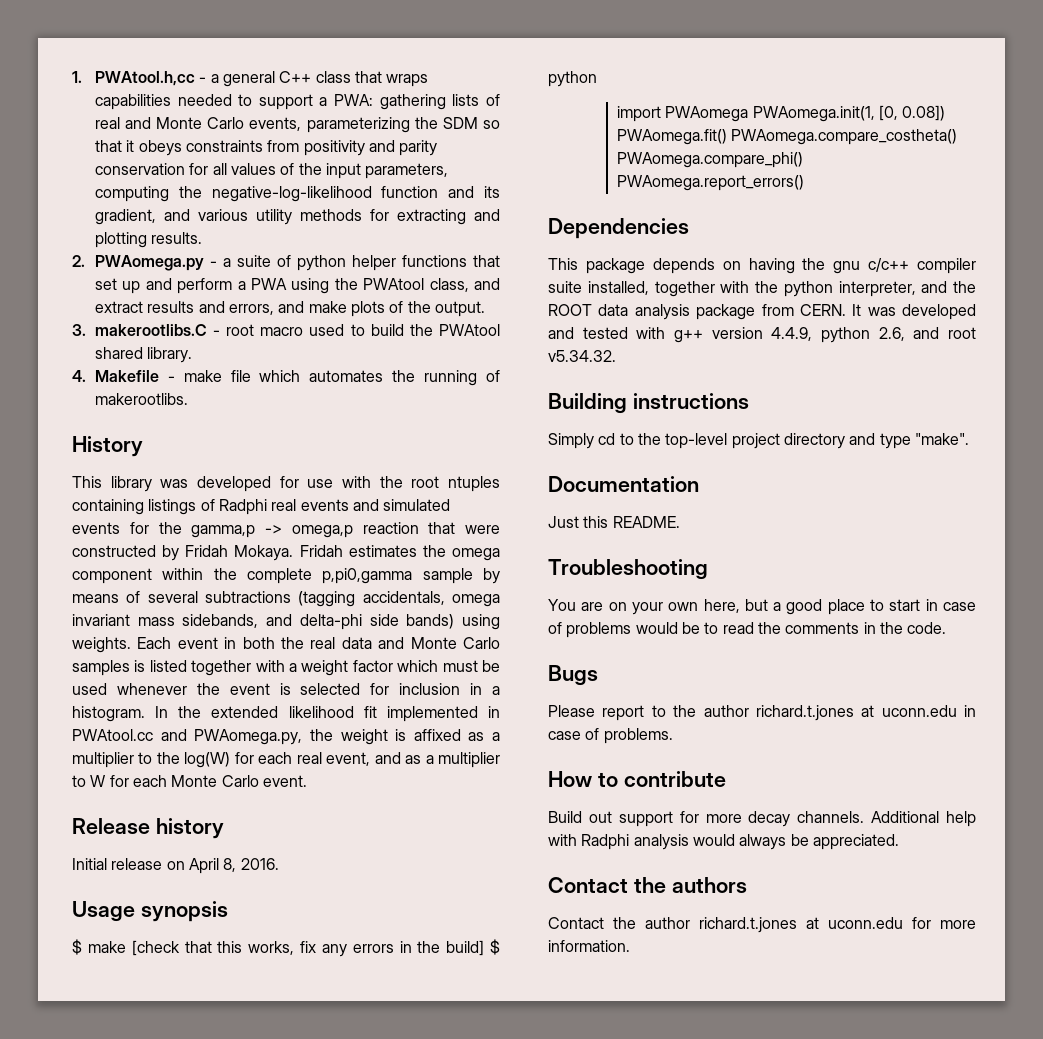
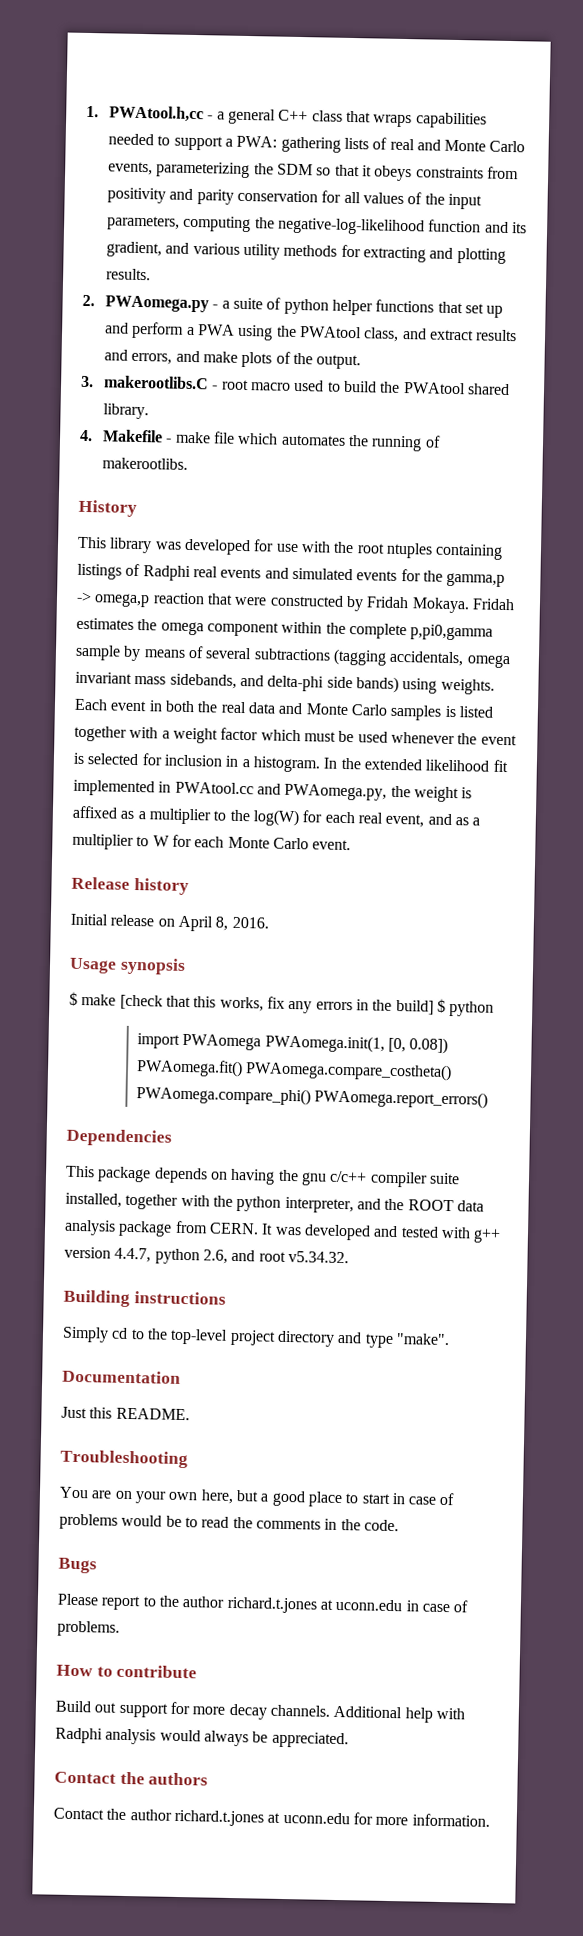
- It was developed and tested with g++ version 4.4.9, python 2.6, and root v5.34.32.
+ It was developed and tested with g++ version 4.4.7, python 2.6, and root v5.34.32.

